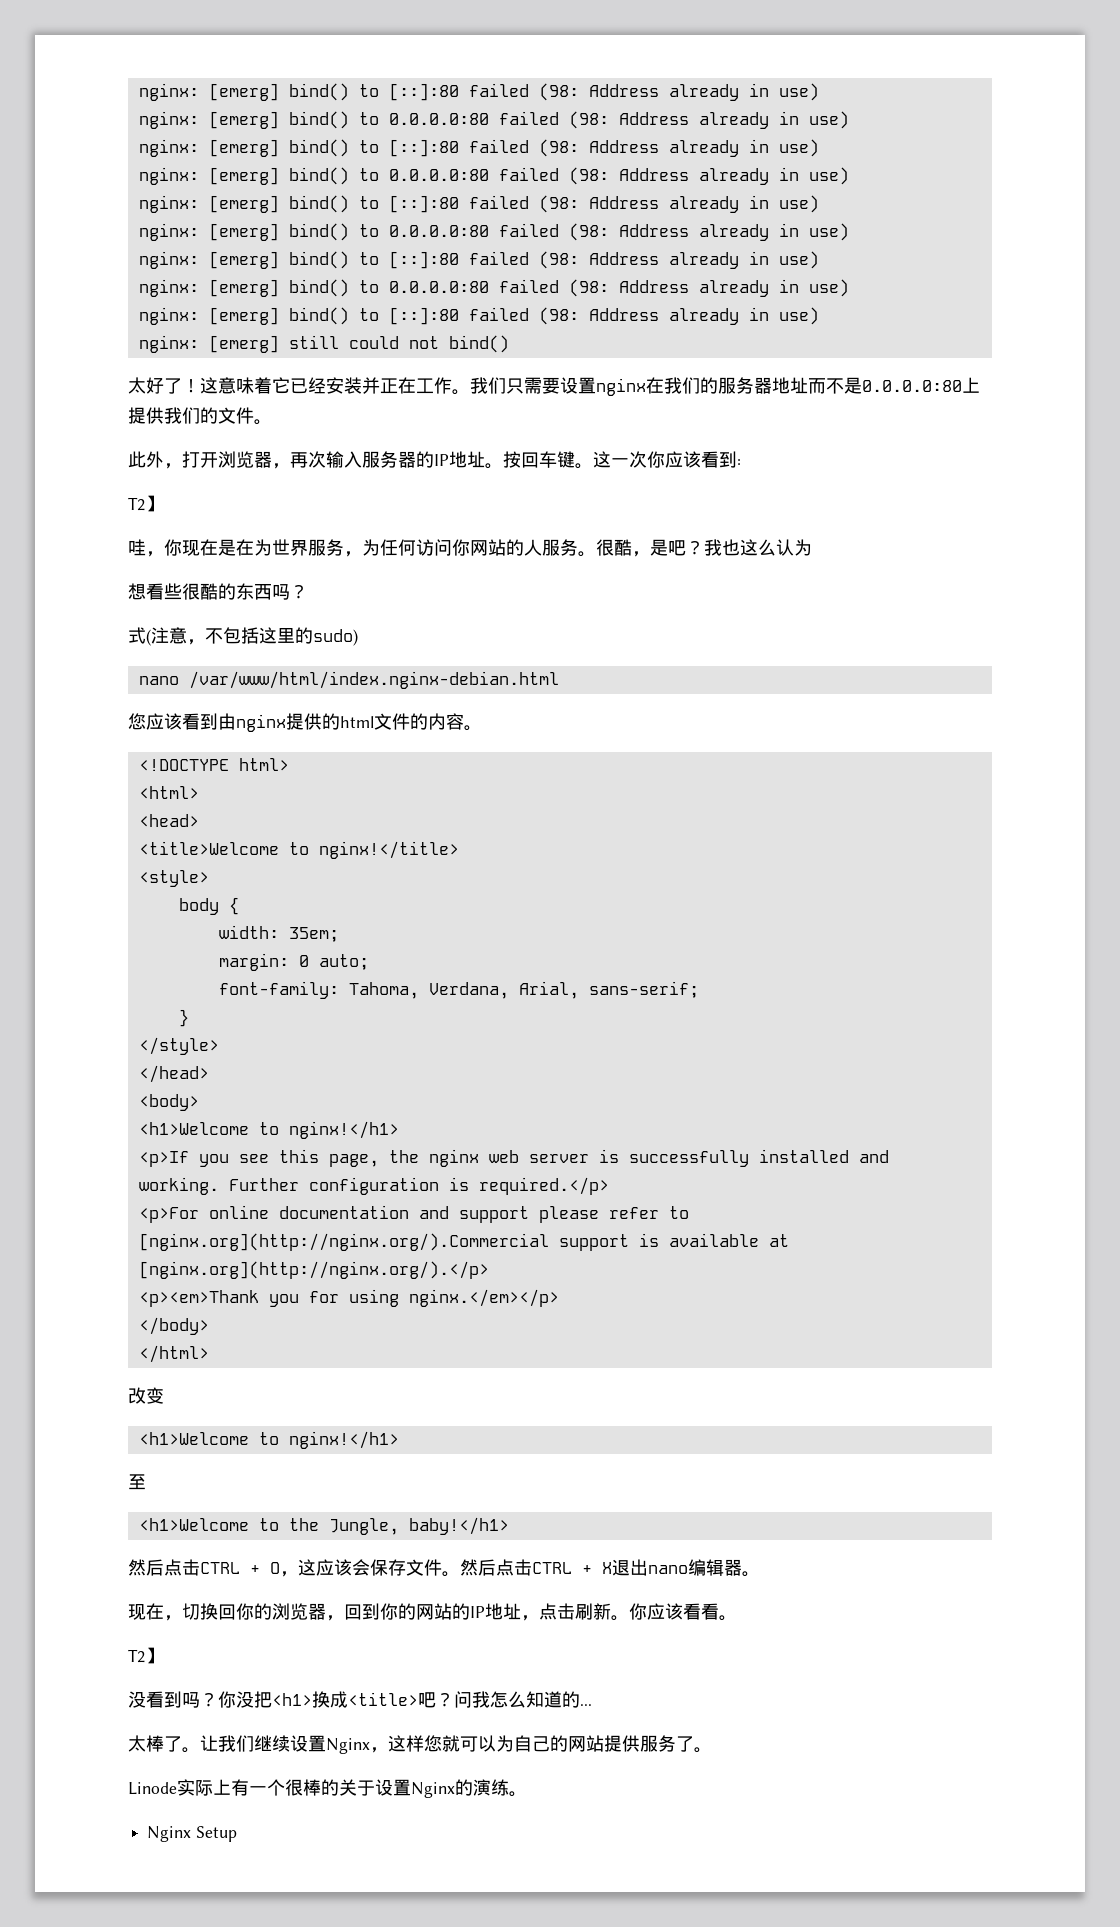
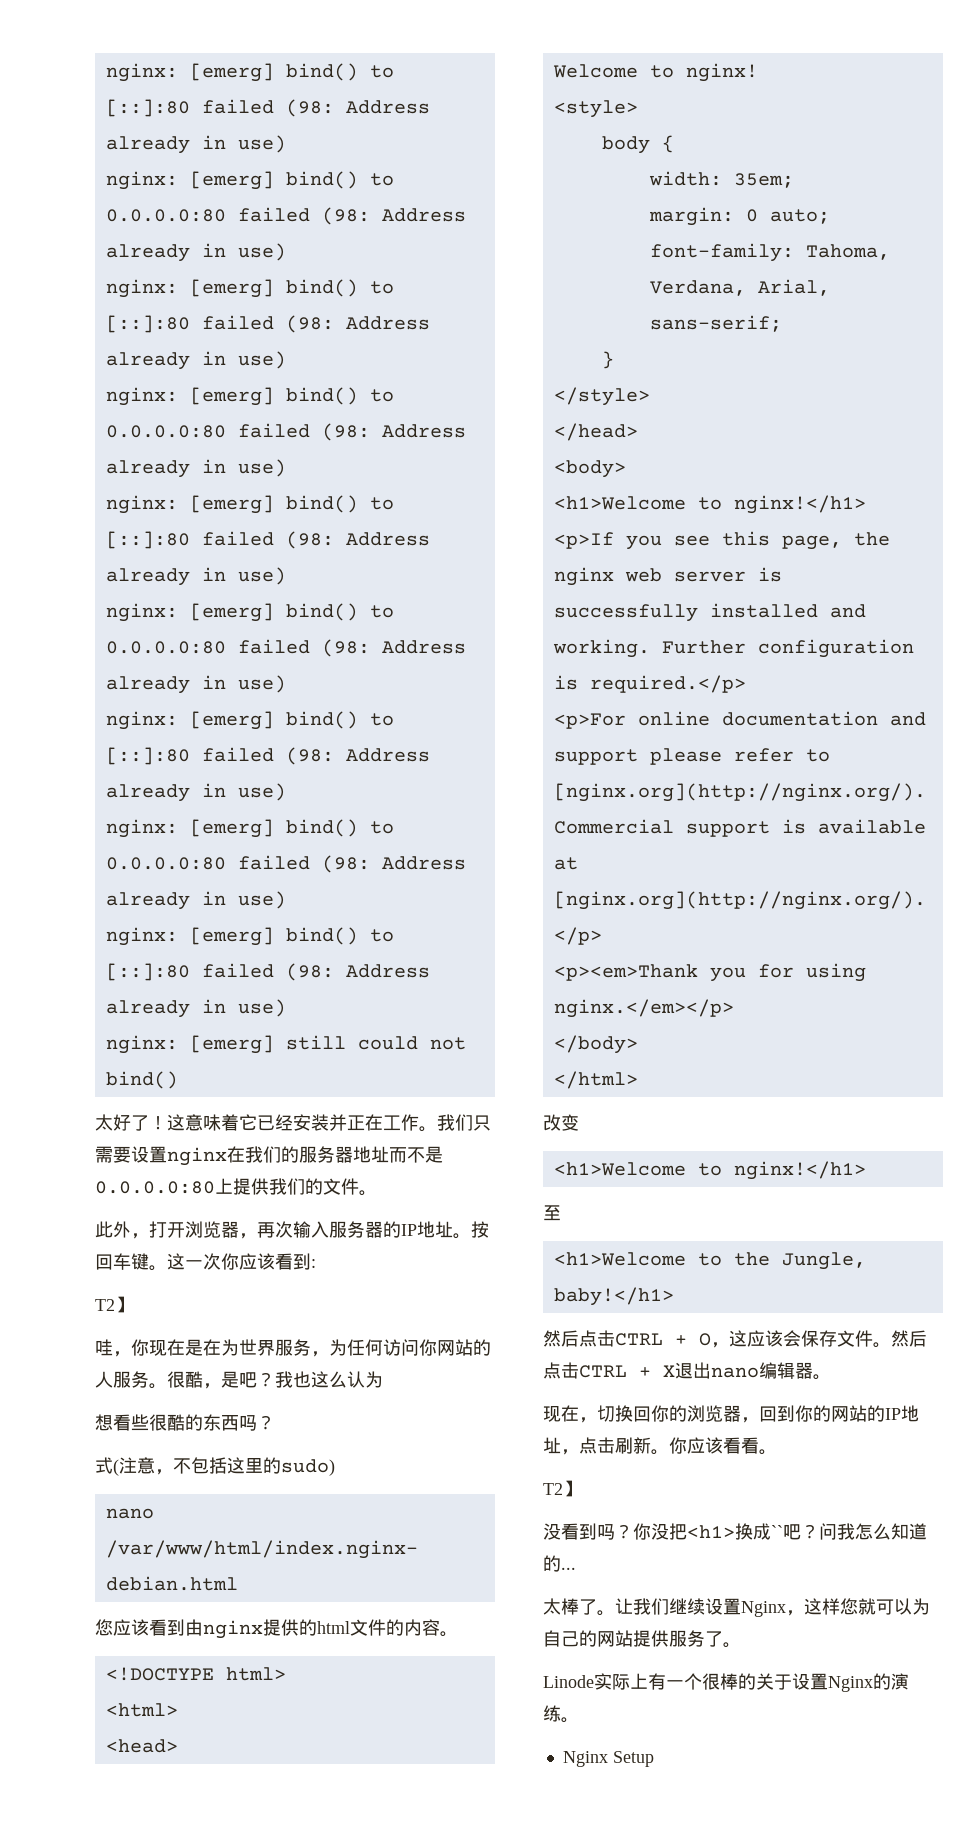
- <title>Welcome to nginx!</title>
+ Welcome to nginx!
- 你没把<h1>换成<title>吧？
+ 你没把<h1>换成``吧？

